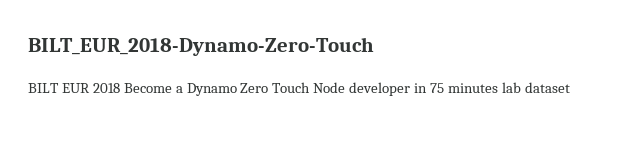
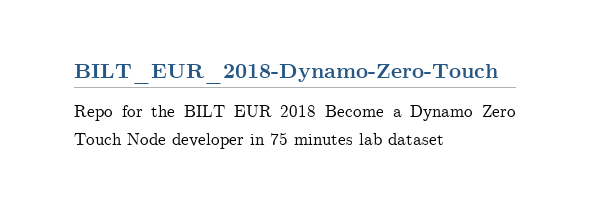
- BILT EUR 2018 Become a Dynamo Zero Touch Node developer in 75 minutes lab dataset
+ Repo for the BILT EUR 2018 Become a Dynamo Zero Touch Node developer in 75 minutes lab dataset

